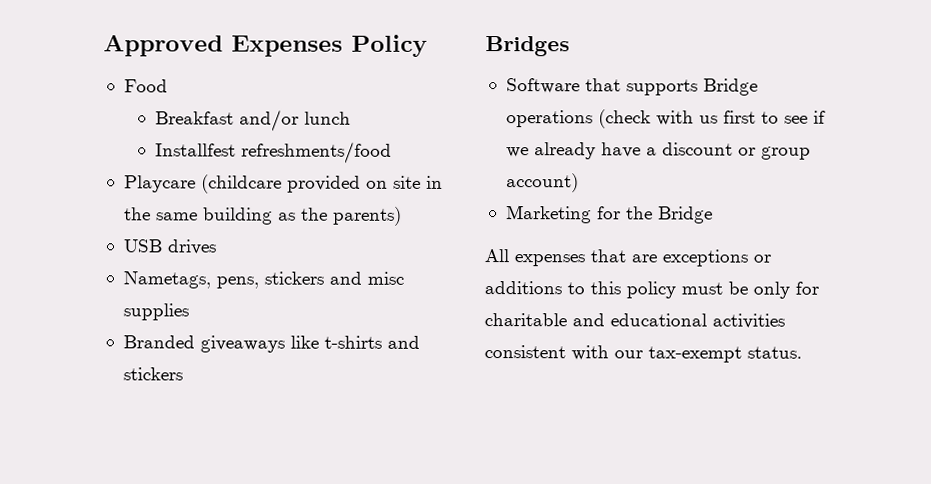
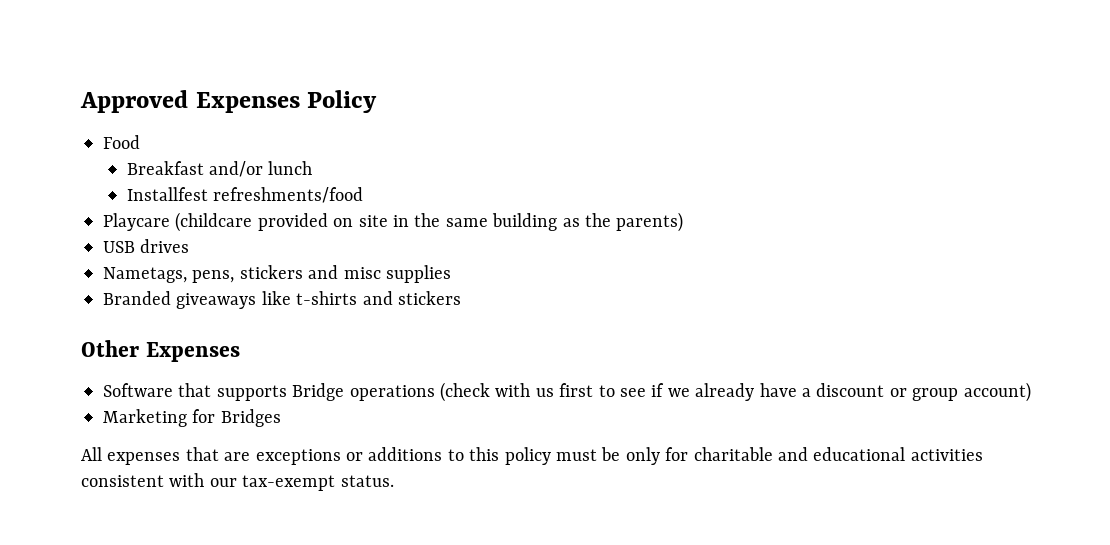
- Bridges
+ Other Expenses
- Marketing for the Bridge
+ Marketing for Bridges

